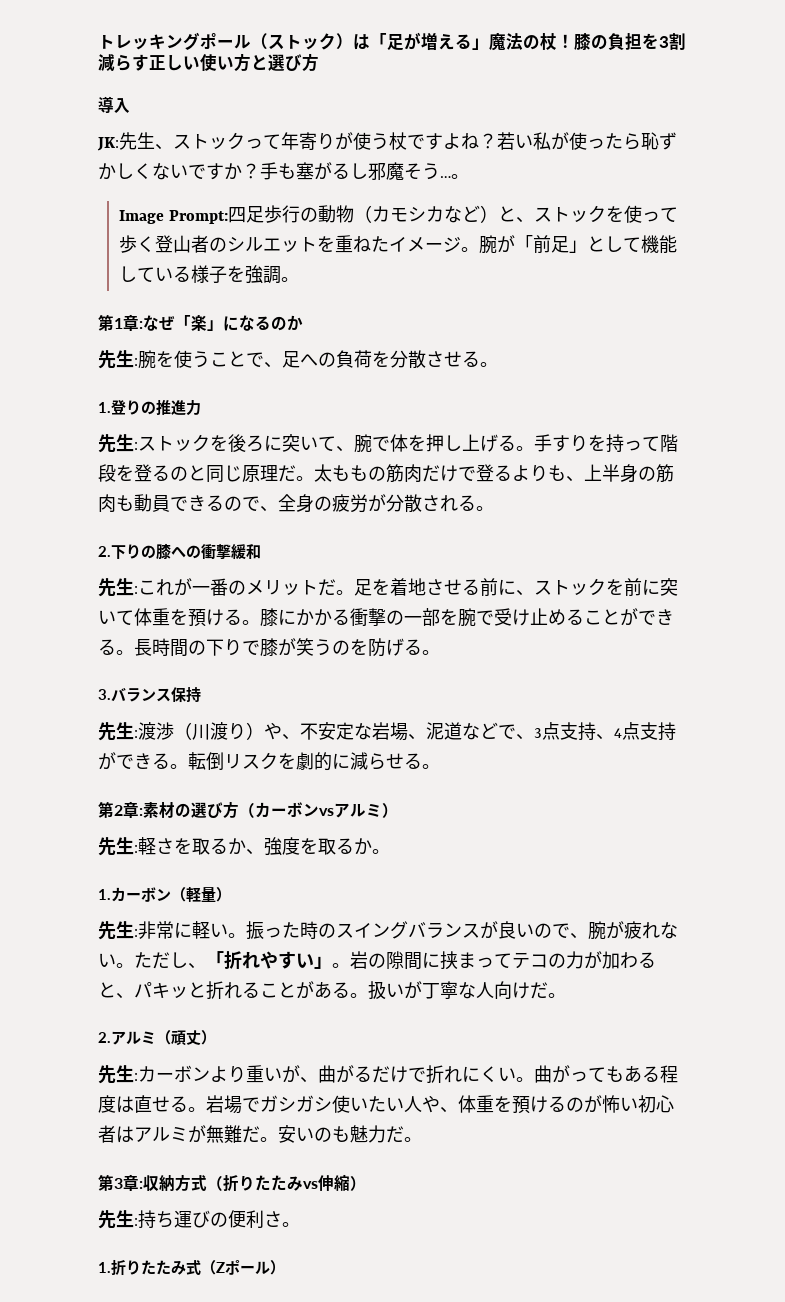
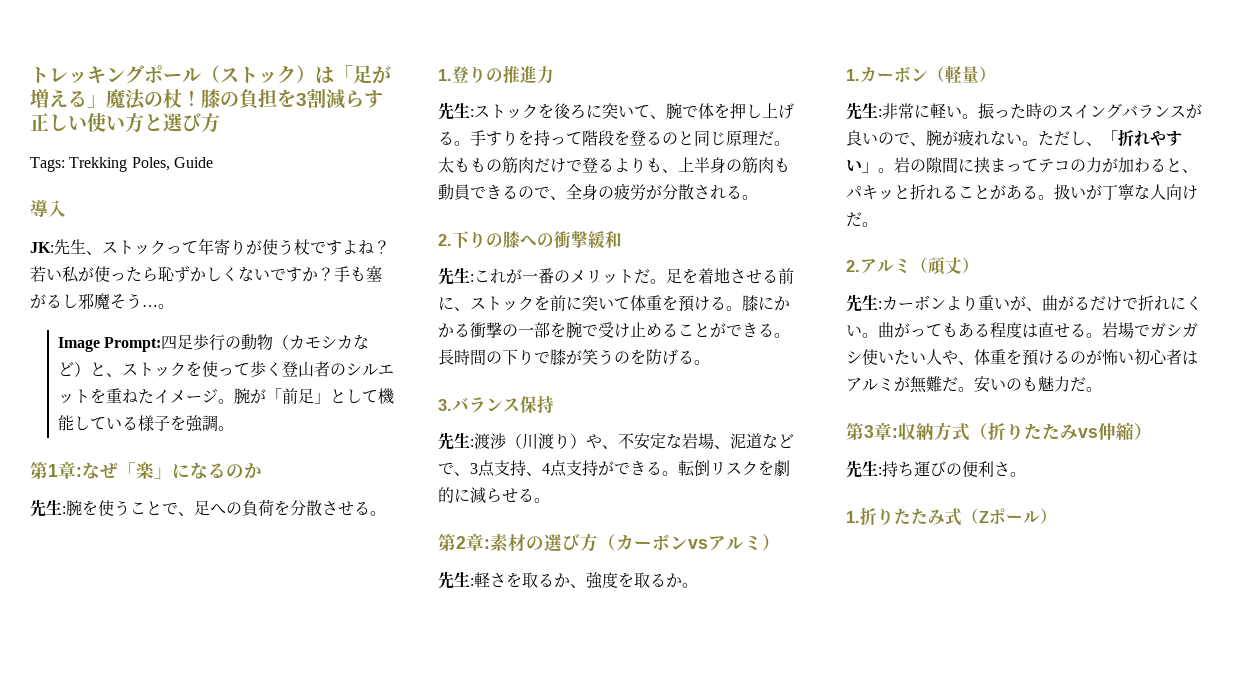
+ Tags: Trekking Poles, Guide

